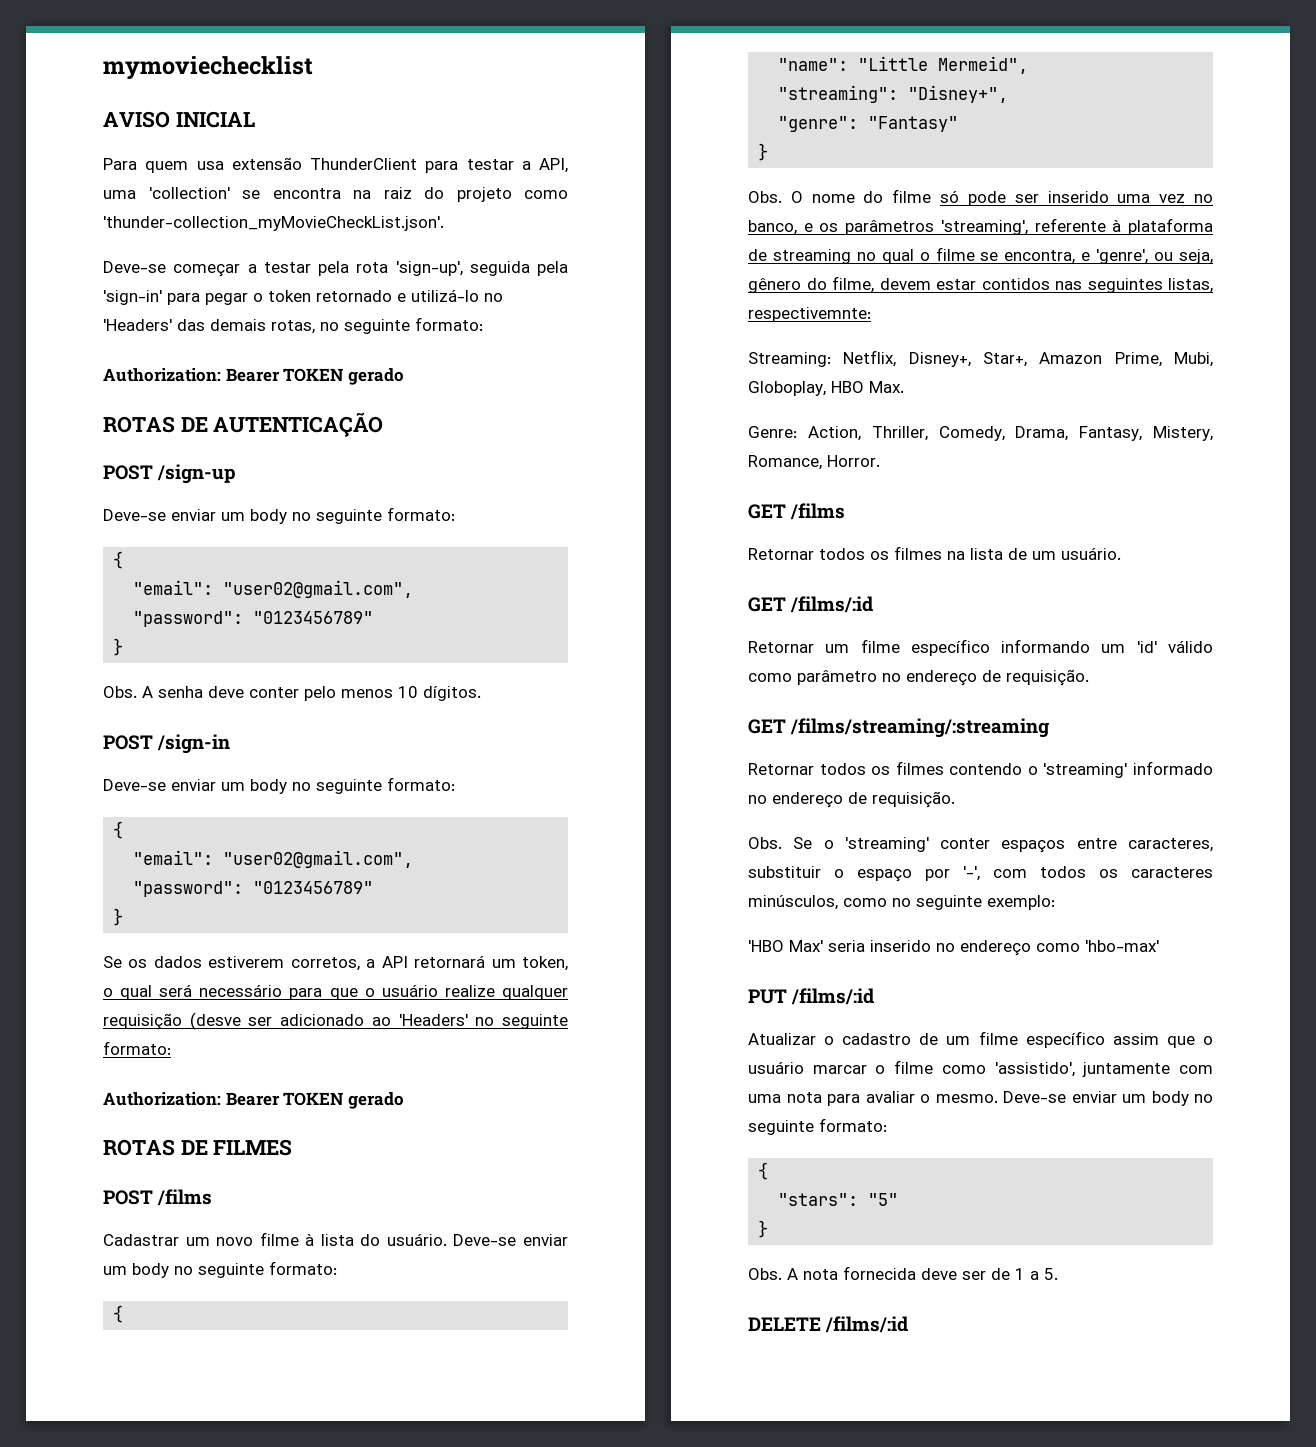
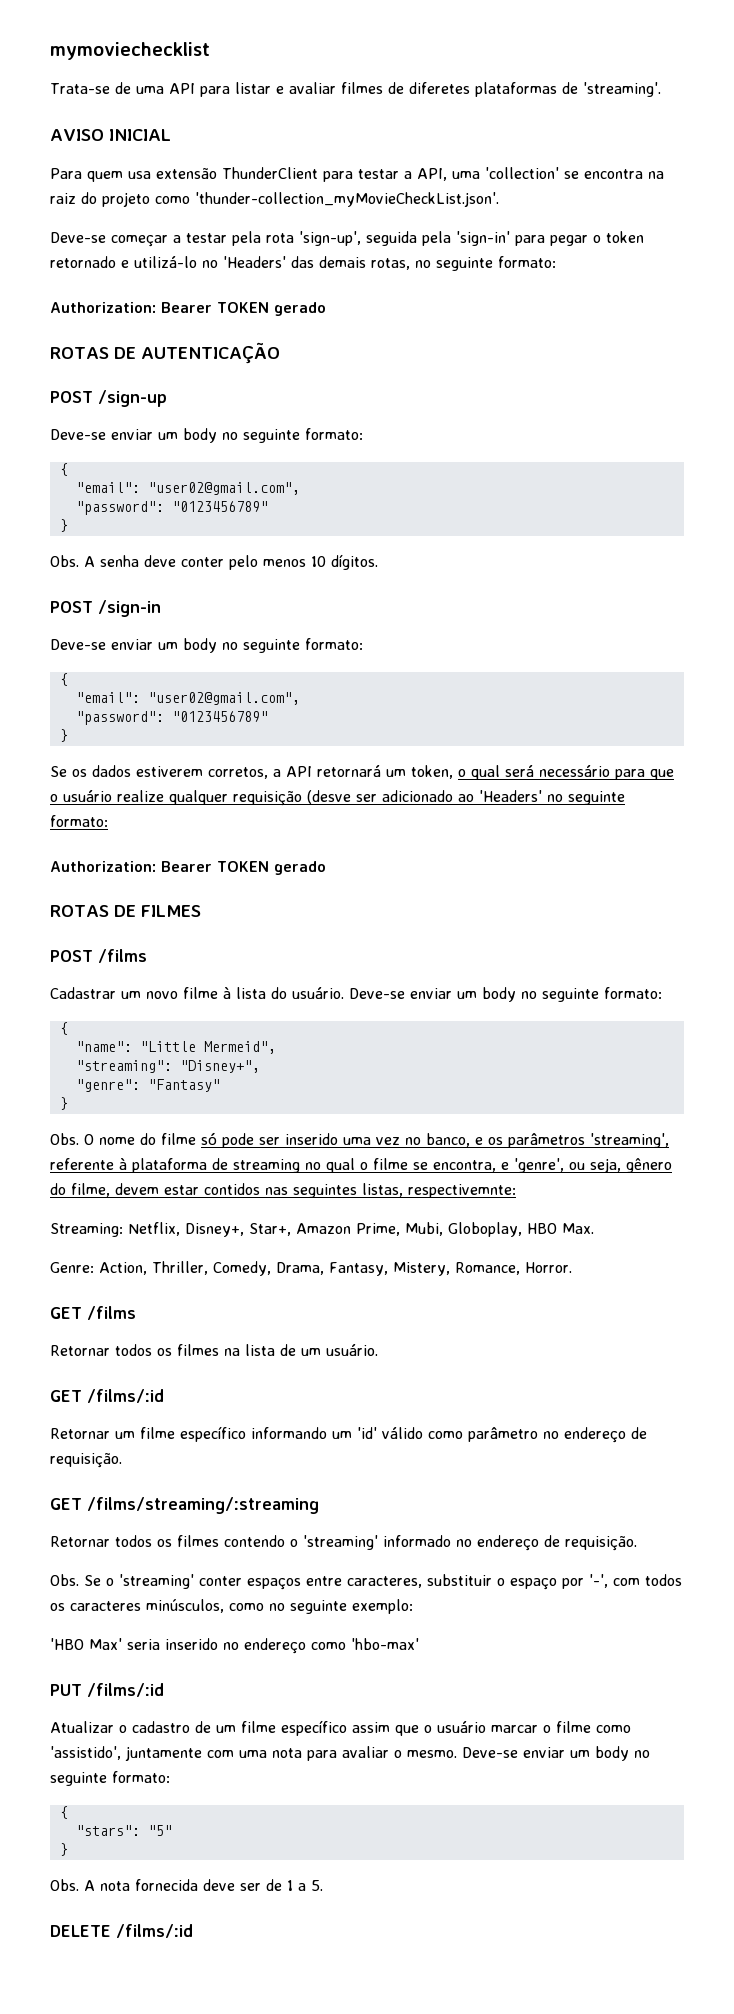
+ Trata-se de uma API para listar e avaliar filmes de diferetes plataformas de 'streaming'.

